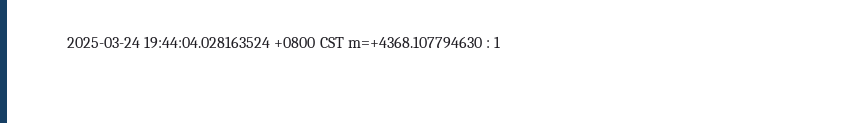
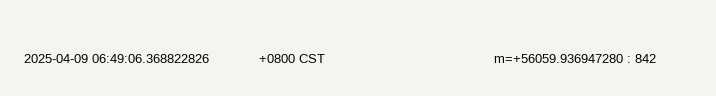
- 2025-03-24 19:44:04.028163524 +0800 CST m=+4368.107794630 : 1
+ 2025-04-09 06:49:06.368822826 +0800 CST m=+56059.936947280 : 842

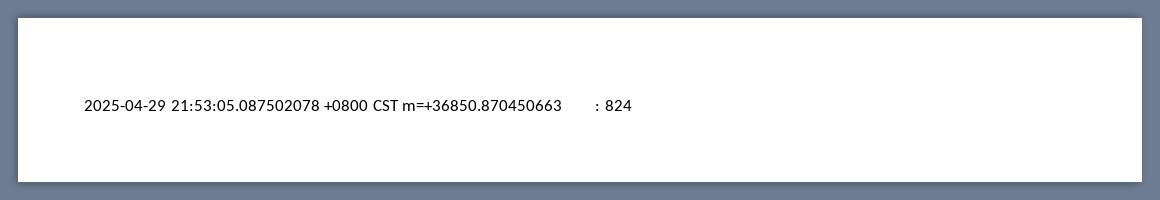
- 2025-04-09 06:49:06.368822826 +0800 CST m=+56059.936947280 : 842
+ 2025-04-29 21:53:05.087502078 +0800 CST m=+36850.870450663 : 824

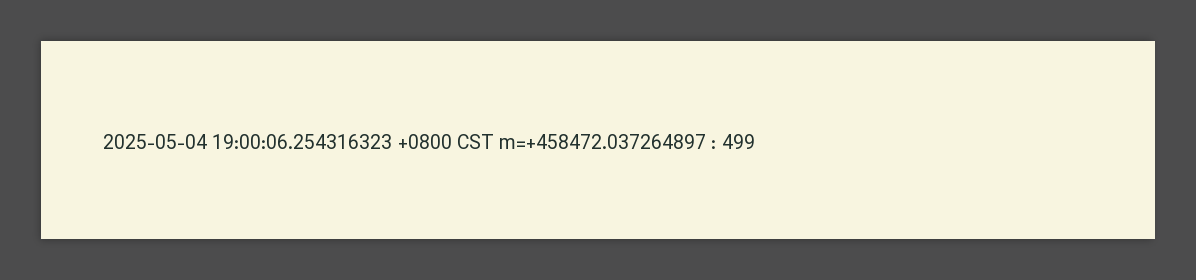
- 2025-04-29 21:53:05.087502078 +0800 CST m=+36850.870450663 : 824
+ 2025-05-04 19:00:06.254316323 +0800 CST m=+458472.037264897 : 499

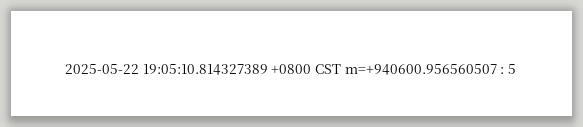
- 2025-05-04 19:00:06.254316323 +0800 CST m=+458472.037264897 : 499
+ 2025-05-22 19:05:10.814327389 +0800 CST m=+940600.956560507 : 5

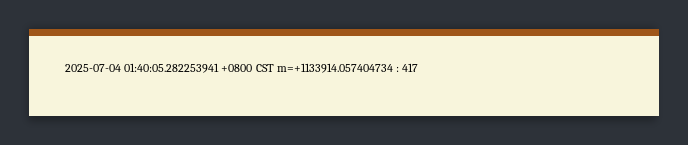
- 2025-05-22 19:05:10.814327389 +0800 CST m=+940600.956560507 : 5
+ 2025-07-04 01:40:05.282253941 +0800 CST m=+1133914.057404734 : 417

